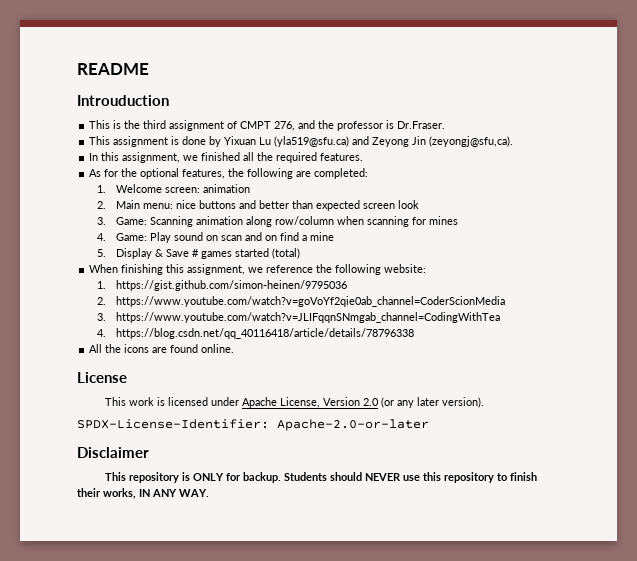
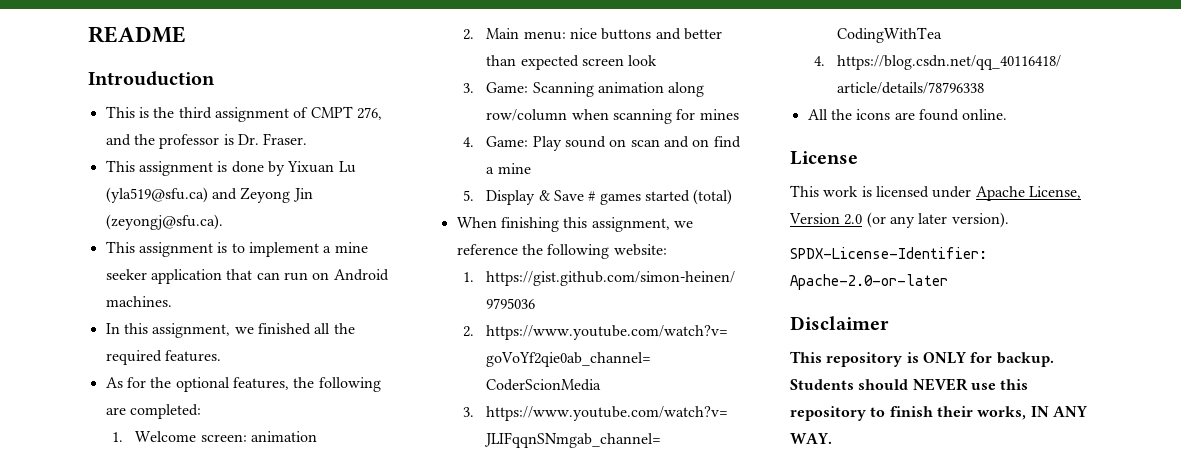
- This is the third assignment of CMPT 276, and the professor is Dr.Fraser.
+ This is the third assignment of CMPT 276, and the professor is Dr. Fraser.
- This assignment is done by Yixuan Lu (yla519@sfu.ca) and Zeyong Jin (zeyongj@sfu,ca).
+ This assignment is done by Yixuan Lu (yla519@sfu.ca) and Zeyong Jin (zeyongj@sfu.ca).
+ This assignment is to implement a mine seeker application that can run on Android machines.

